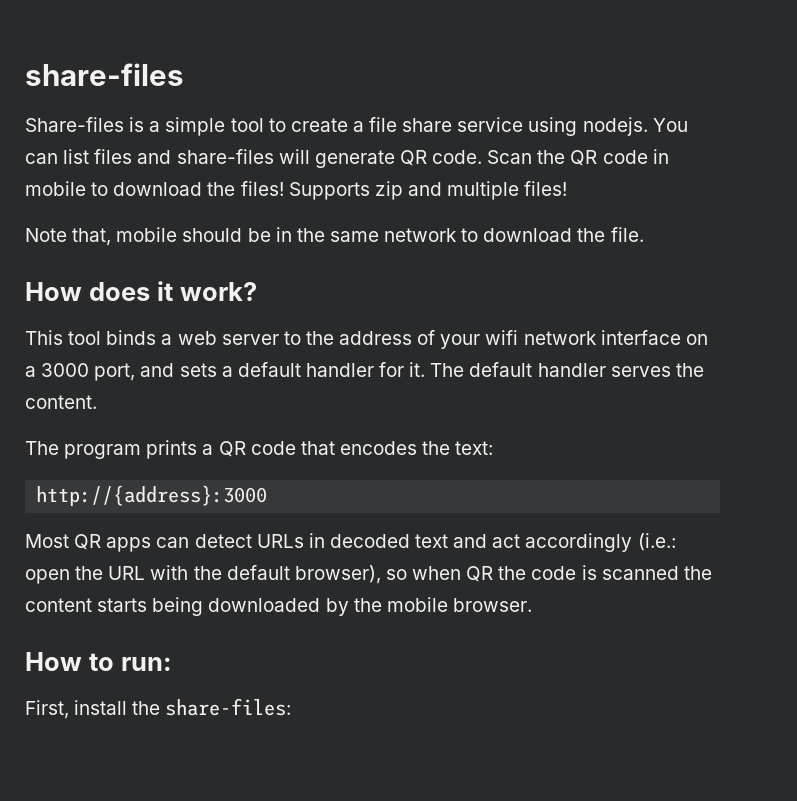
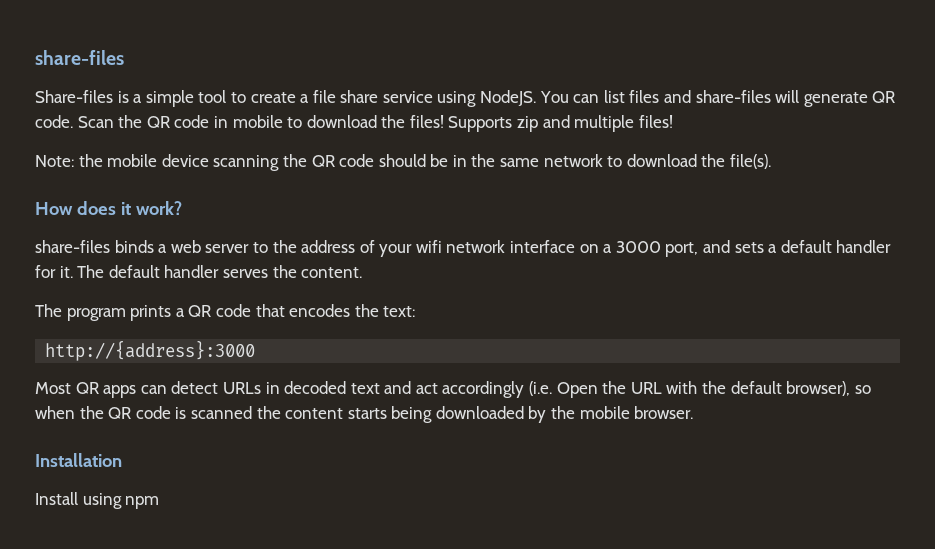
- Share-files is a simple tool to create a file share service using nodejs.
+ Share-files is a simple tool to create a file share service using NodeJS.
- Note that, mobile should be in the same network to download the file.
+ Note: the mobile device scanning the QR code should be in the same network to download the file(s).
- This tool binds a web server to the address of your wifi network interface on a 3000 port, and sets a default handler for it.
+ share-files binds a web server to the address of your wifi network interface on a 3000 port, and sets a default handler for it.
- Most QR apps can detect URLs in decoded text and act accordingly (i.e.: open the URL with the default browser), so when QR the code is scanned the content starts being downloaded by the mobile browser.
+ Most QR apps can detect URLs in decoded text and act accordingly (i.e. Open the URL with the default browser), so when the QR code is scanned the content starts being downloaded by the mobile browser.
- How to run:
- First, install the share-files:
+ Installation
+ Install using npm

